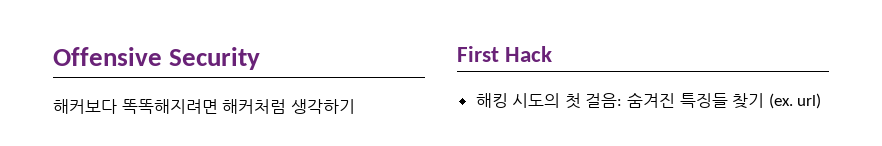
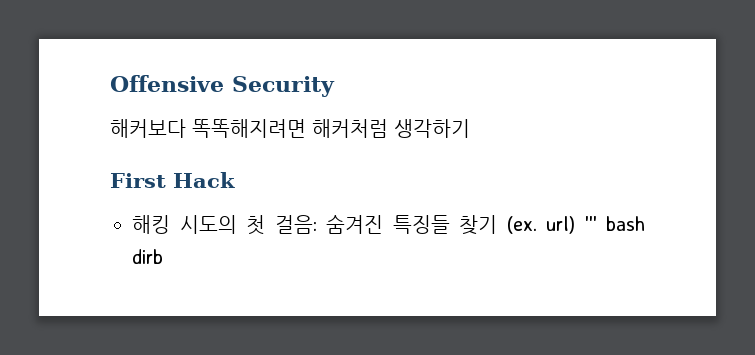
- 해킹 시도의 첫 걸음: 숨겨진 특징들 찾기 (ex. url)
+ 해킹 시도의 첫 걸음: 숨겨진 특징들 찾기 (ex. url) ''' bash dirb

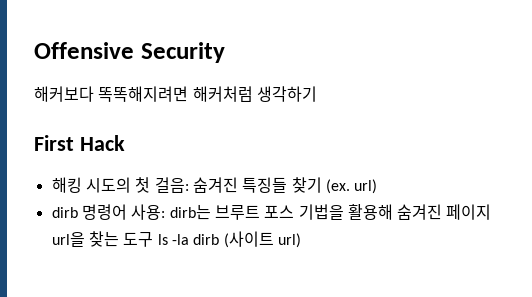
- 해킹 시도의 첫 걸음: 숨겨진 특징들 찾기 (ex. url) ''' bash dirb
+ 해킹 시도의 첫 걸음: 숨겨진 특징들 찾기 (ex. url)
+ dirb 명령어 사용: dirb는 브루트 포스 기법을 활용해 숨겨진 페이지 url을 찾는 도구 ls -la dirb (사이트 url)

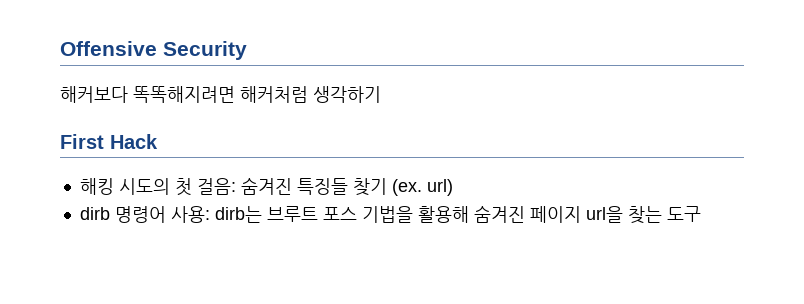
- dirb 명령어 사용: dirb는 브루트 포스 기법을 활용해 숨겨진 페이지 url을 찾는 도구 ls -la dirb (사이트 url)
+ dirb 명령어 사용: dirb는 브루트 포스 기법을 활용해 숨겨진 페이지 url을 찾는 도구

